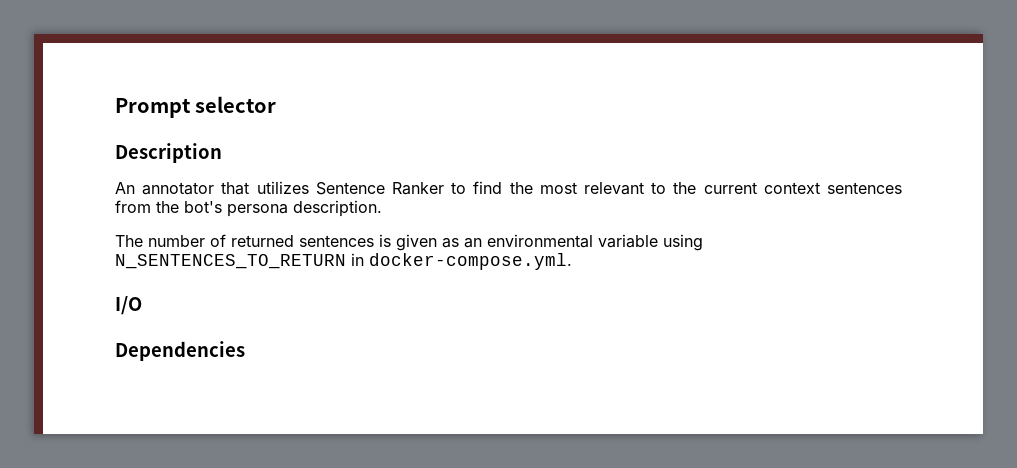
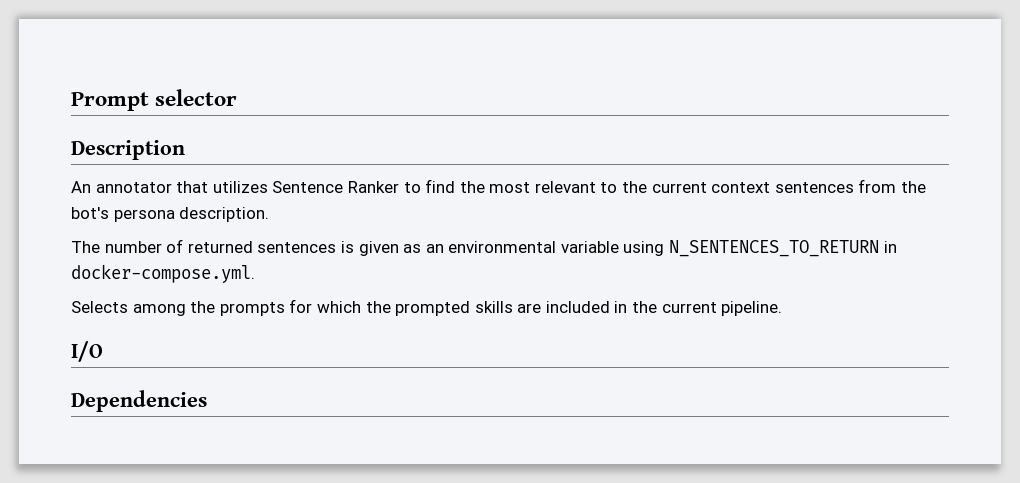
+ Selects among the prompts for which the prompted skills are included in the current pipeline.

